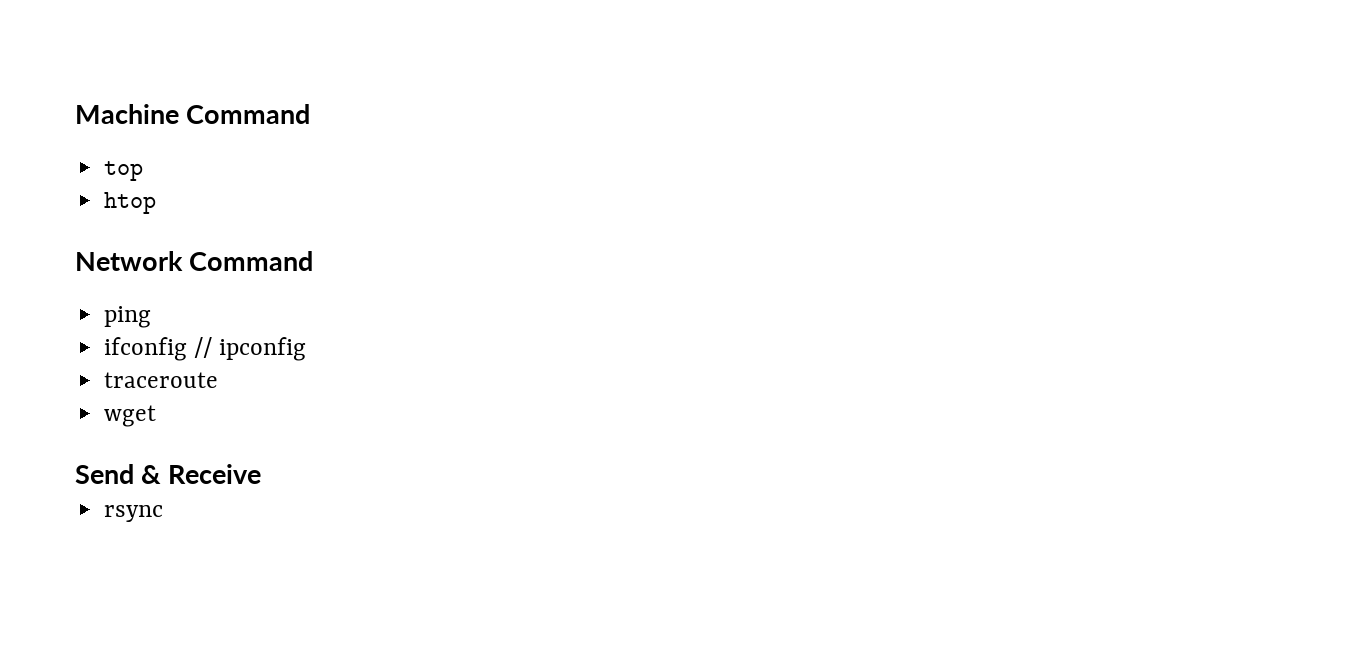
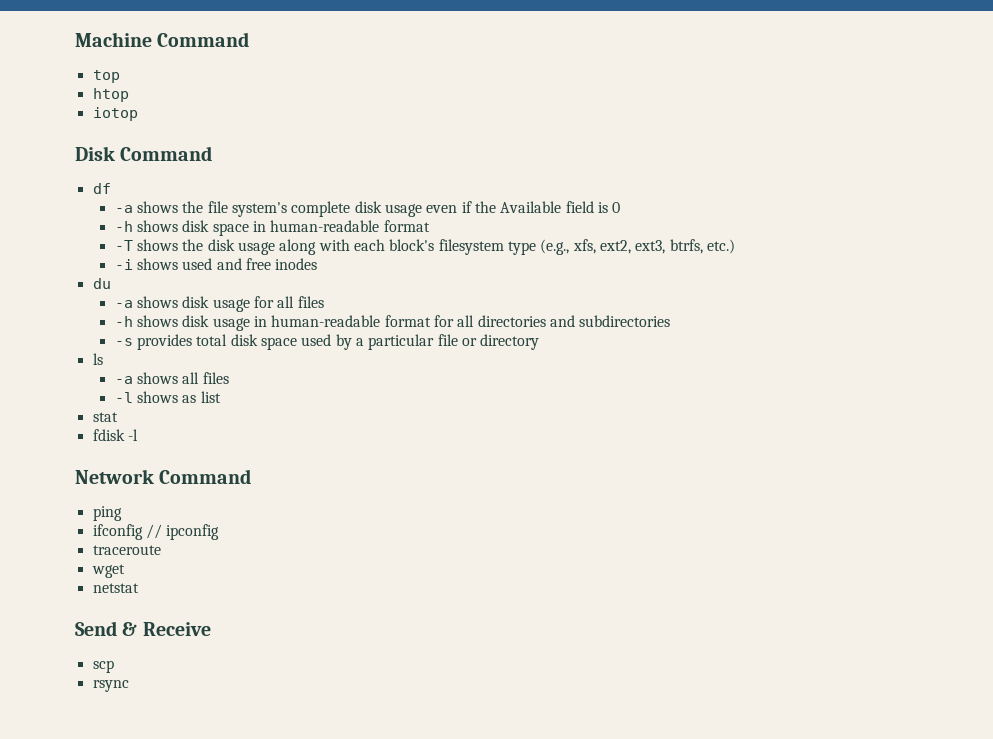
+ iotop
+ Disk Command
+ df
+ -a shows the file system's complete disk usage even if the Available field is 0
+ -h shows disk space in human-readable format
+ -T shows the disk usage along with each block's filesystem type (e.g., xfs, ext2, ext3, btrfs, etc.)
+ -i shows used and free inodes
+ du
+ -a shows disk usage for all files
+ -h shows disk usage in human-readable format for all directories and subdirectories
+ -s provides total disk space used by a particular file or directory
+ ls
+ -a shows all files
+ -l shows as list
+ stat
+ fdisk -l
+ netstat
+ scp

